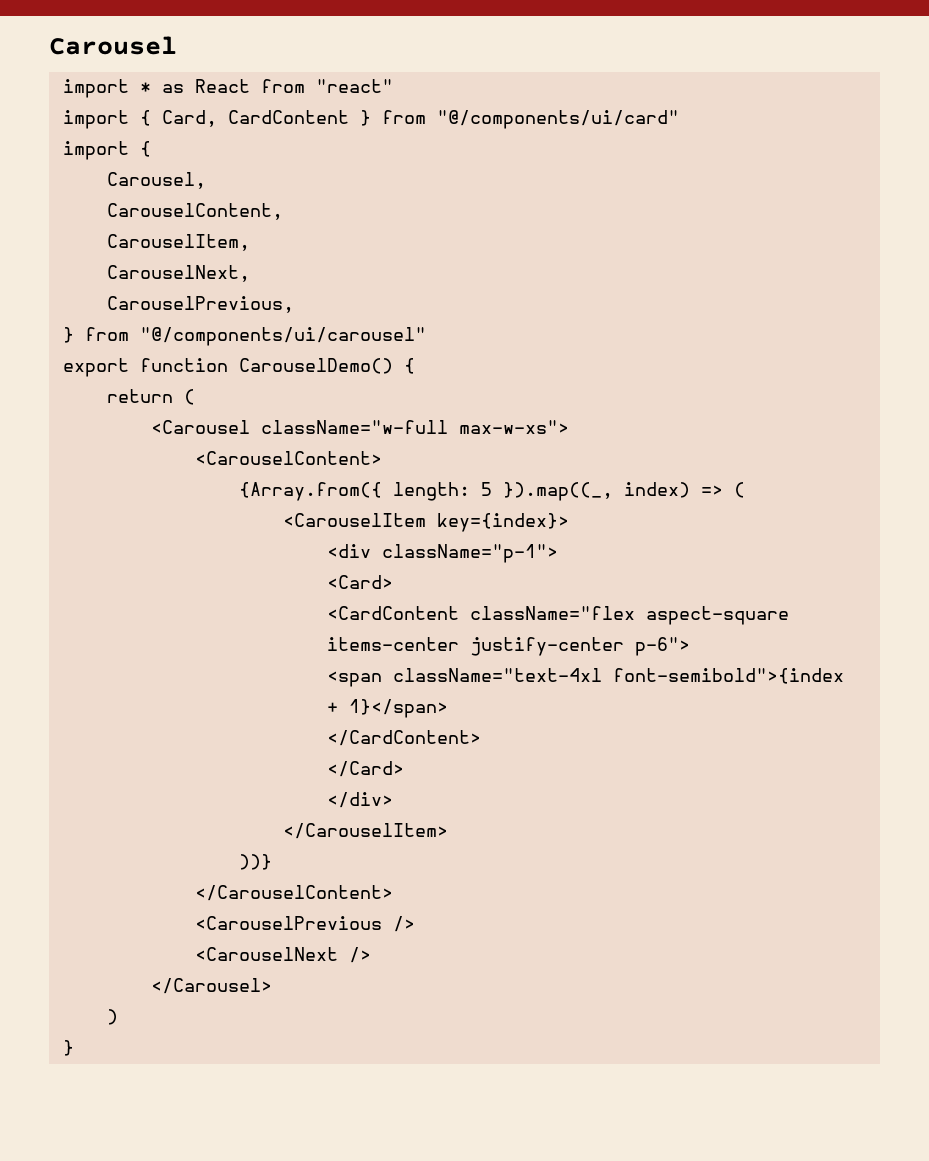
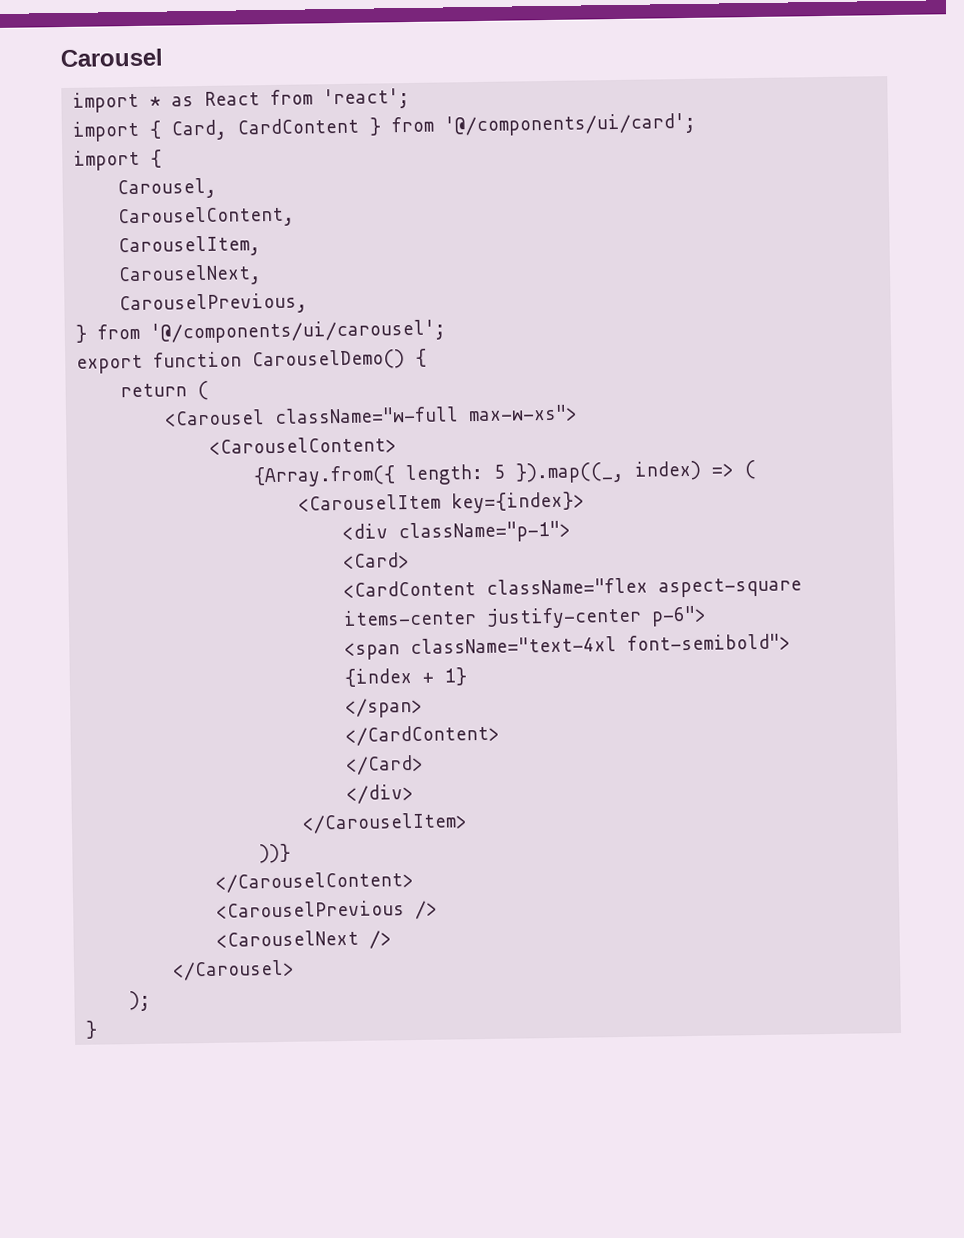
- import * as React from "react"
+ import * as React from 'react';
- import { Card, CardContent } from "@/components/ui/card"
+ import { Card, CardContent } from '@/components/ui/card';
- } from "@/components/ui/carousel"
+ } from '@/components/ui/carousel';
- <span className="text-4xl font-semibold">{index + 1}</span>
+ <span className="text-4xl font-semibold">
+ {index + 1}
+ </span>
- )
+ );

